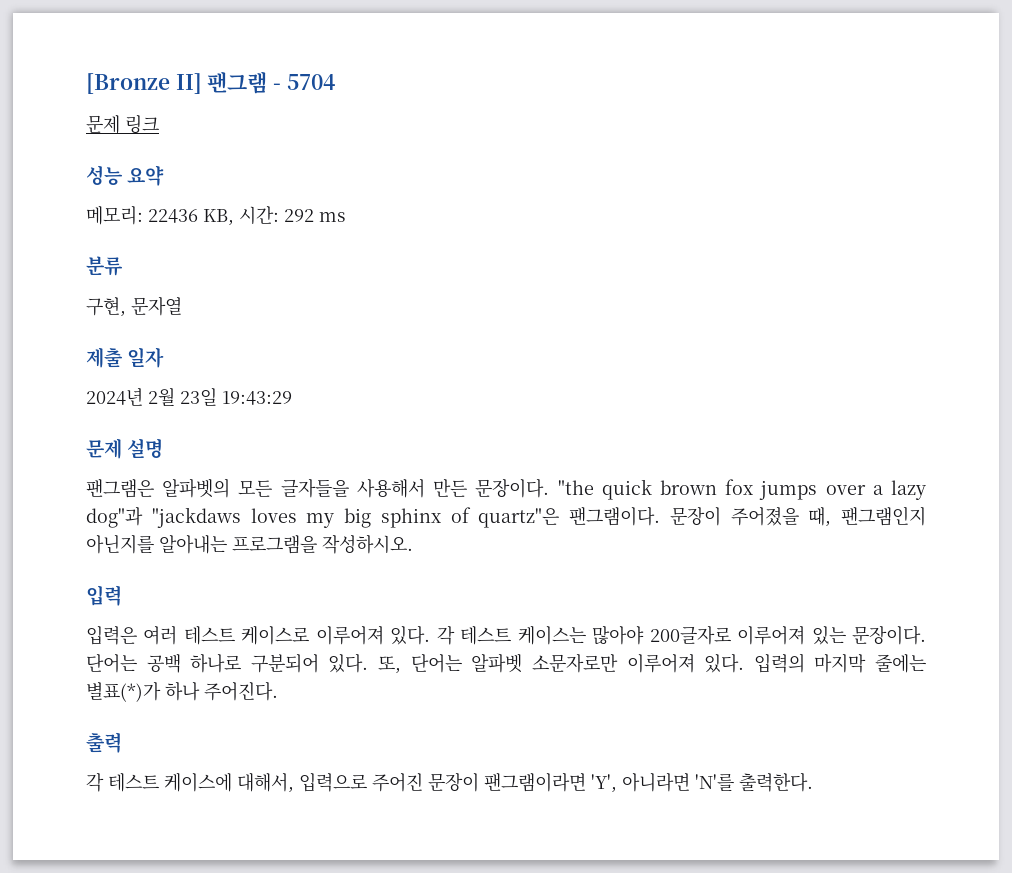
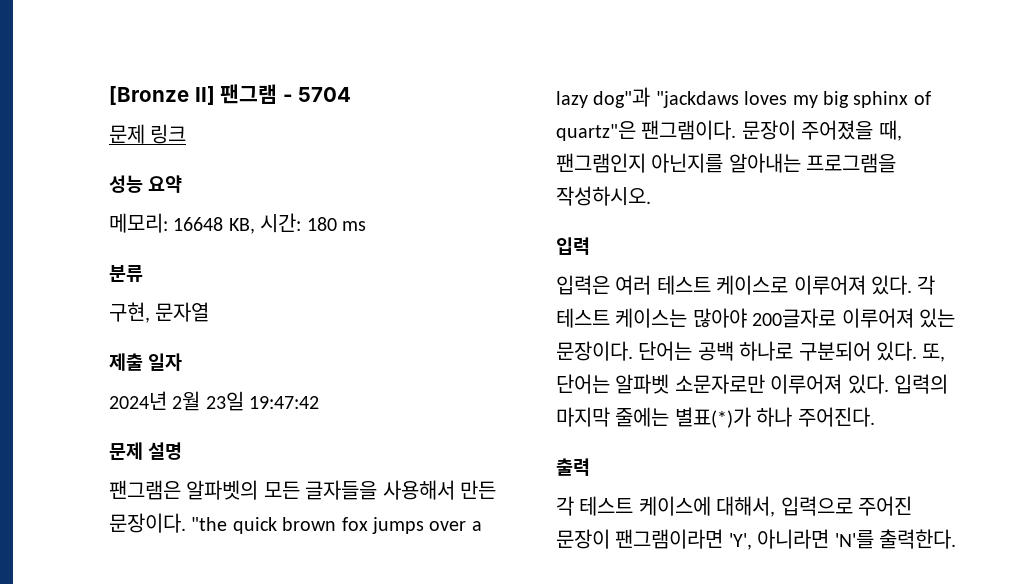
- 메모리: 22436 KB, 시간: 292 ms
+ 메모리: 16648 KB, 시간: 180 ms
- 2024년 2월 23일 19:43:29
+ 2024년 2월 23일 19:47:42

